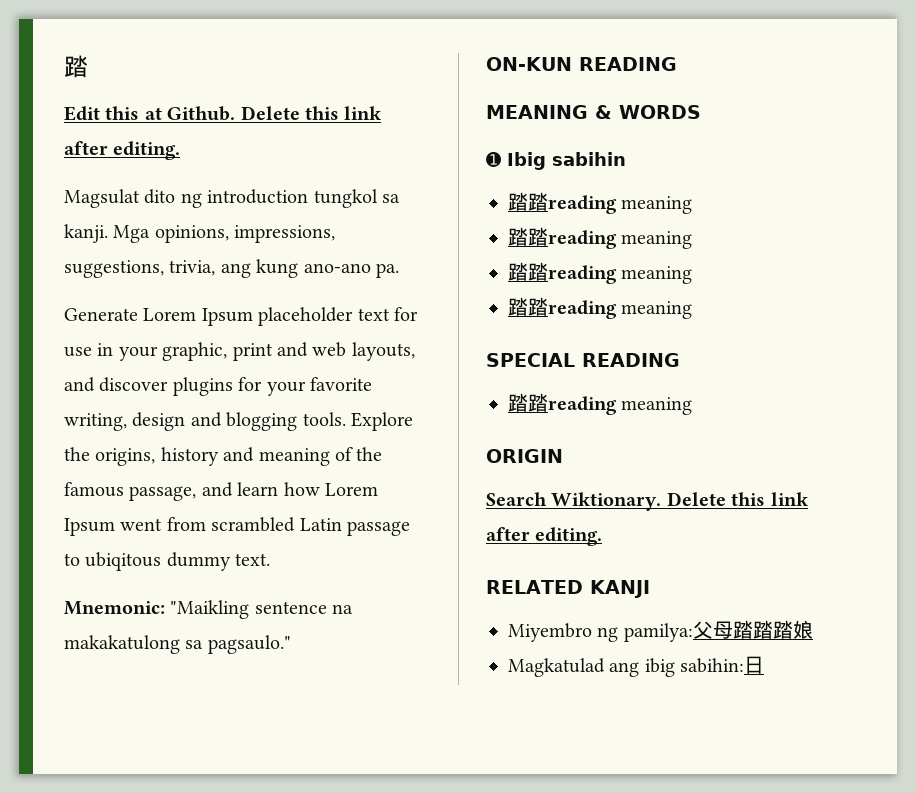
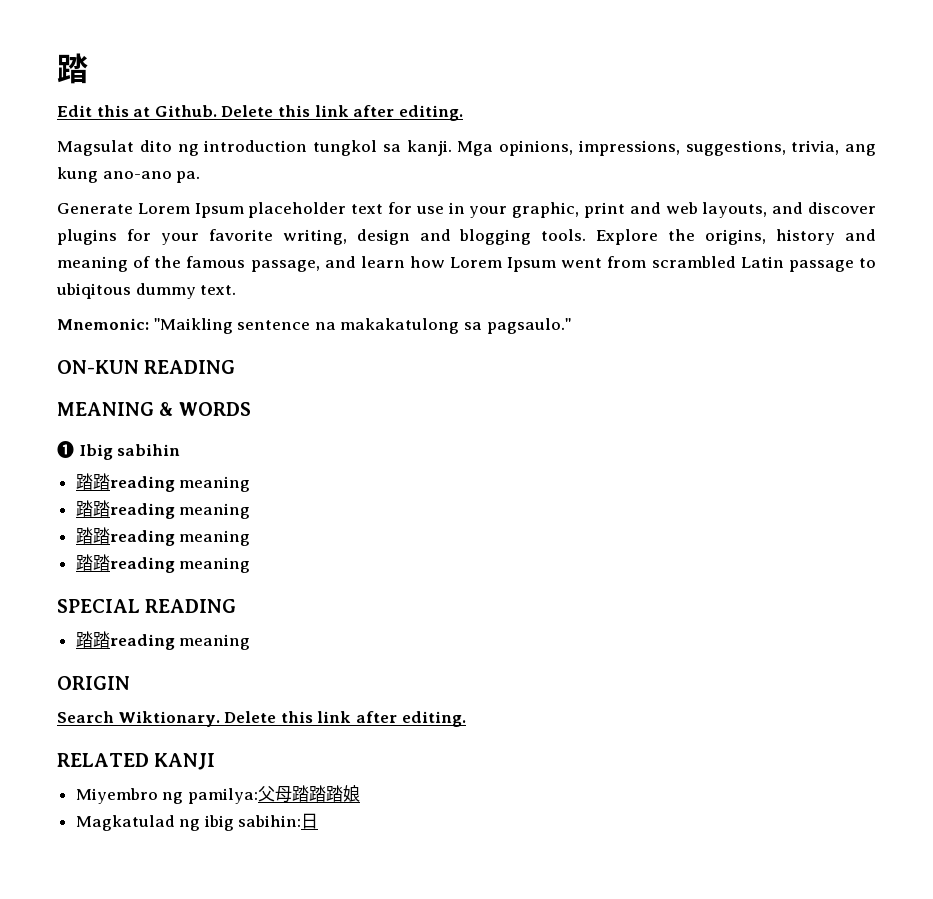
- Magkatulad ang ibig sabihin:日
+ Magkatulad ng ibig sabihin:日

